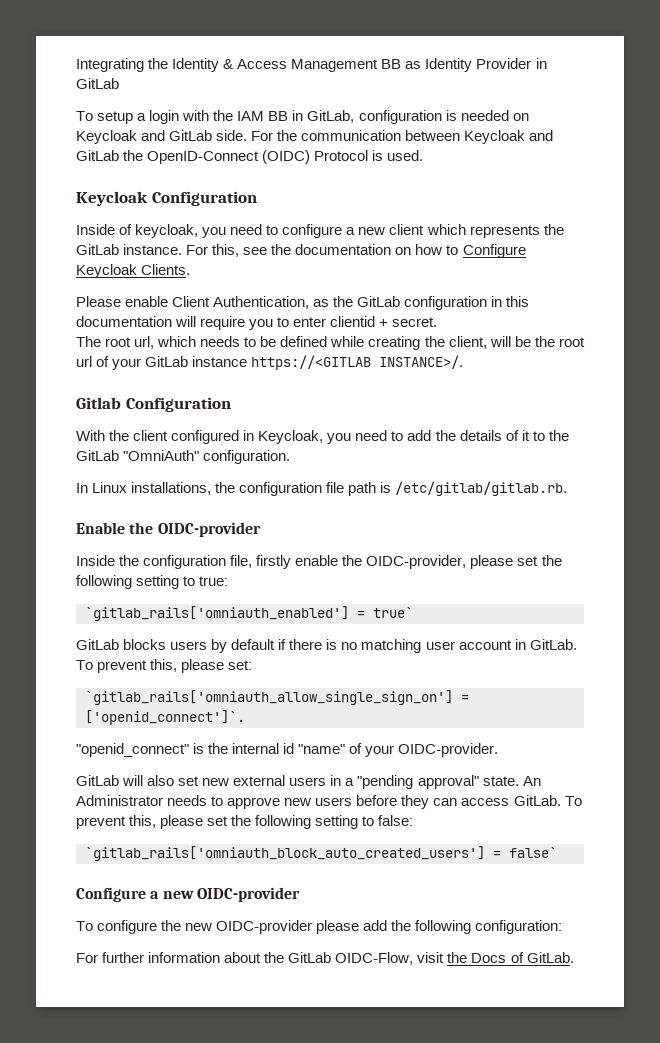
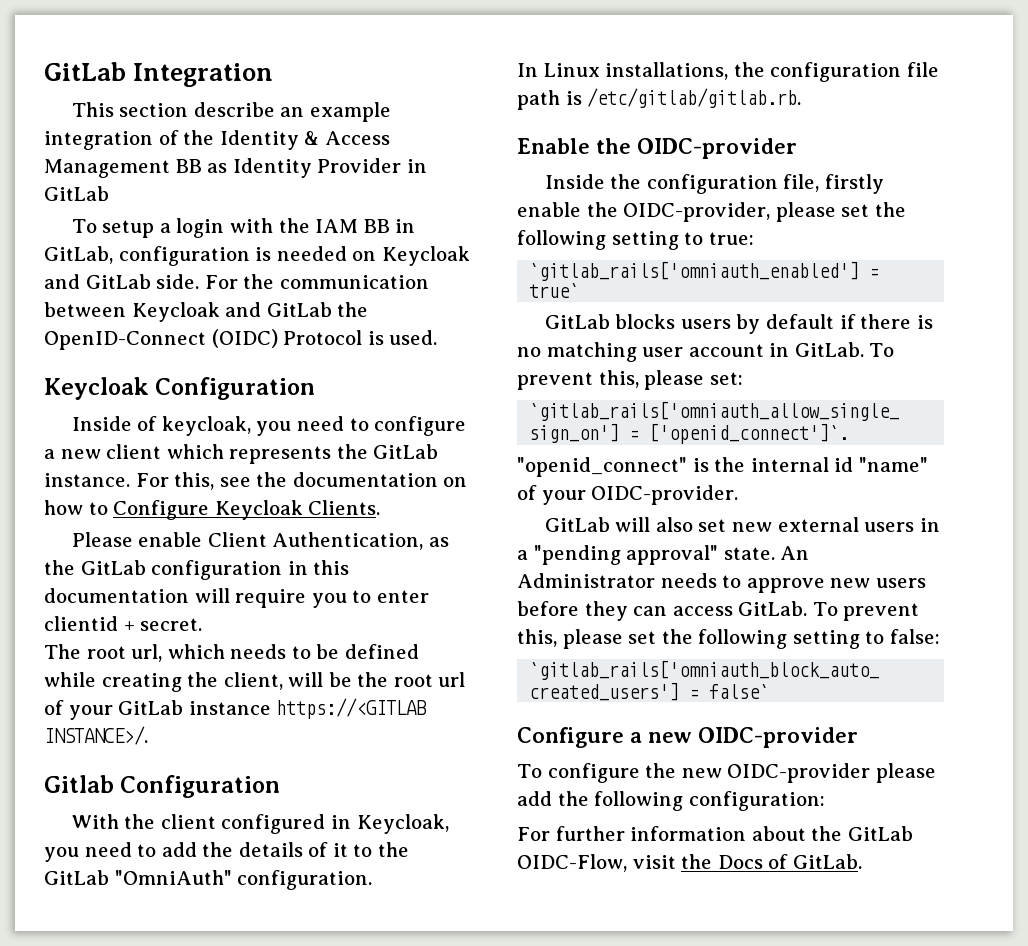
- Integrating the Identity & Access Management BB as Identity Provider in GitLab
+ GitLab Integration
+ This section describe an example integration of the Identity & Access Management BB as Identity Provider in GitLab

